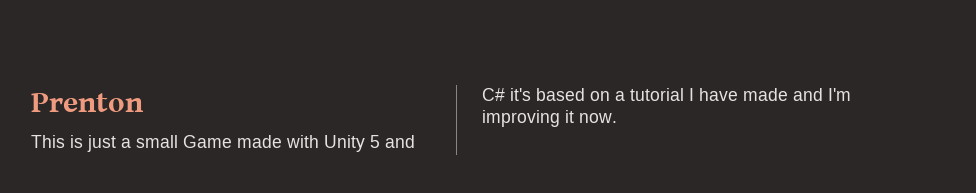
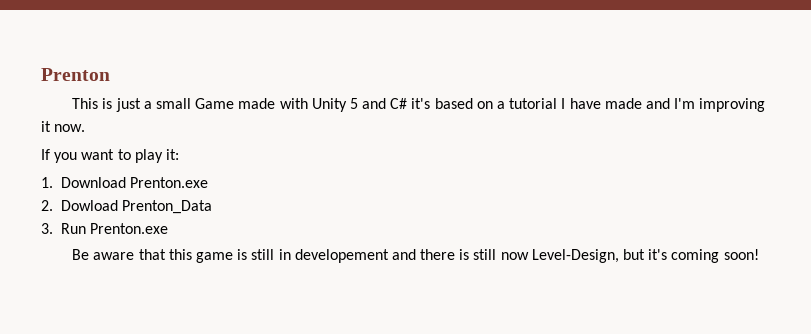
+ If you want to play it:
+ 1. Download Prenton.exe
+ 2. Dowload Prenton_Data
+ 3. Run Prenton.exe
+ Be aware that this game is still in developement and there is still now Level-Design, but it's coming soon!

